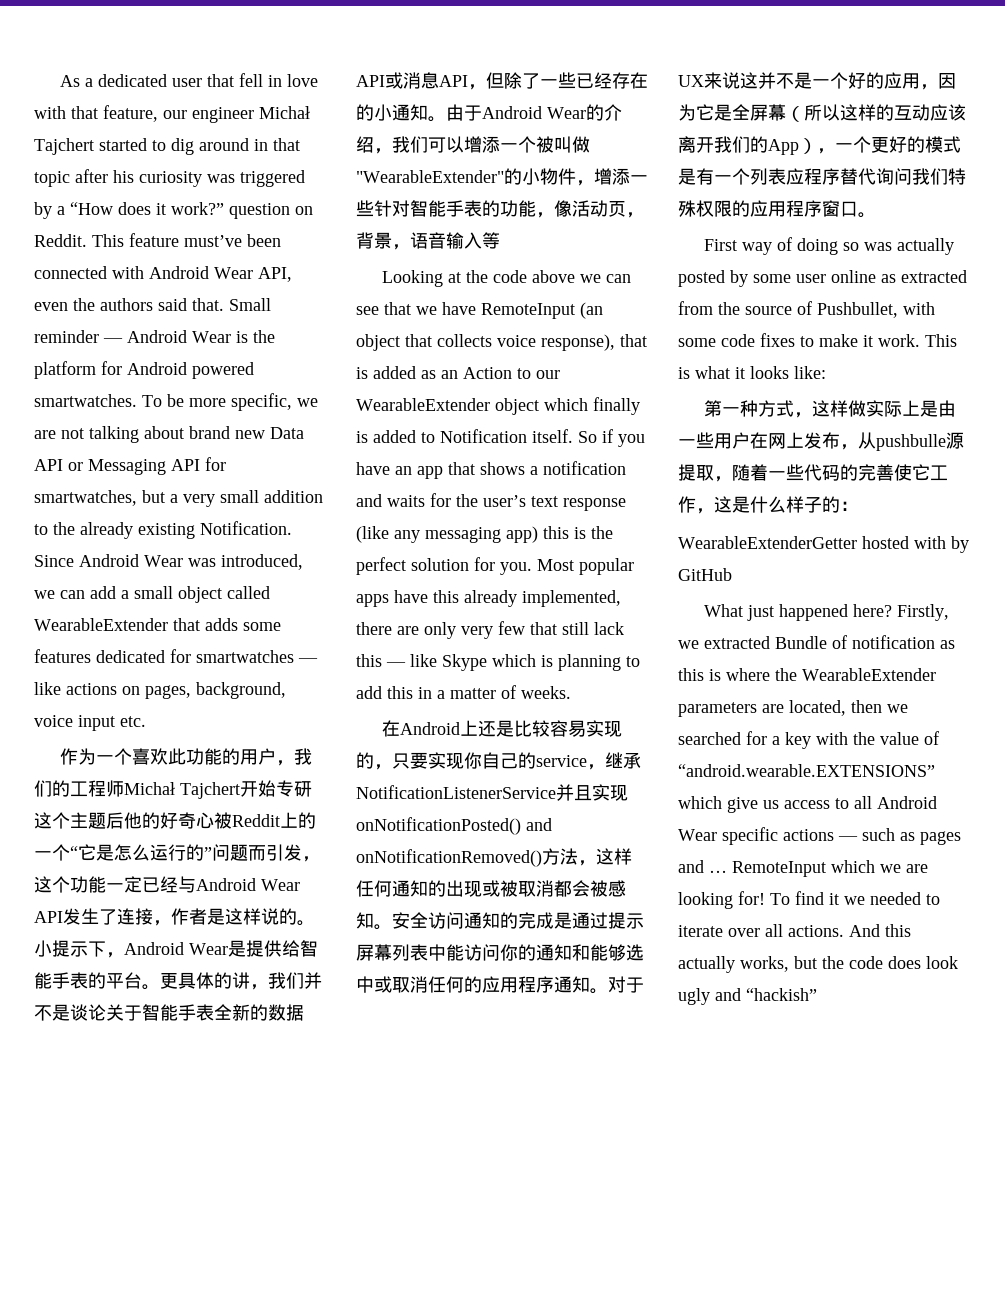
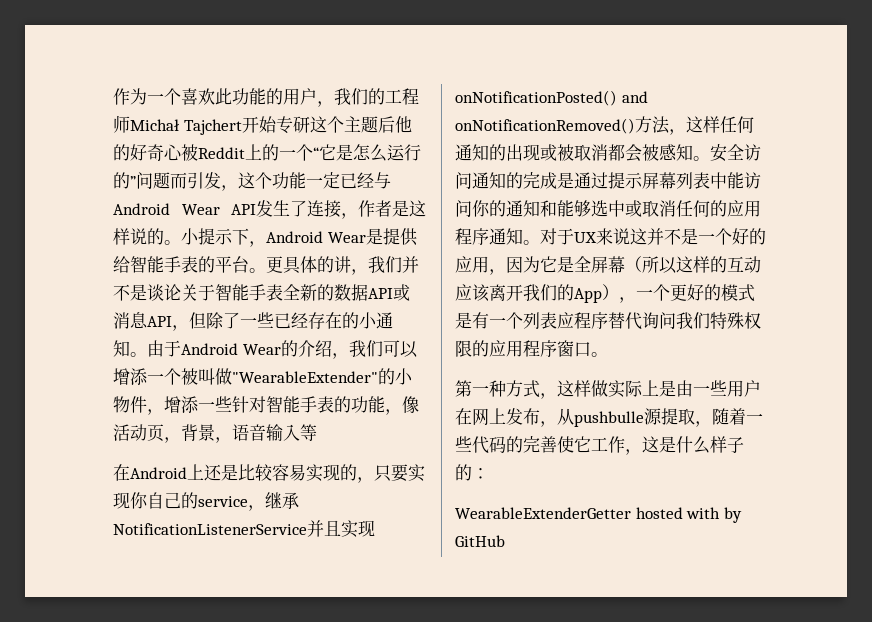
- As a dedicated user that fell in love with that feature, our engineer Michał Tajchert started to dig around in that topic after his curiosity was triggered by a “How does it work?” question on Reddit. This feature must’ve been connected with Android Wear API, even the authors said that. Small reminder — Android Wear is the platform for Android powered smartwatches. To be more specific, we are not talking about brand new Data API or Messaging API for smartwatches, but a very small addition to the already existing Notification. Since Android Wear was introduced, we can add a small object called WearableExtender that adds some features dedicated for smartwatches — like actions on pages, background, voice input etc.
- Looking at the code above we can see that we have RemoteInput (an object that collects voice response), that is added as an Action to our WearableExtender object which finally is added to Notification itself. So if you have an app that shows a notification and waits for the user’s text response (like any messaging app) this is the perfect solution for you. Most popular apps have this already implemented, there are only very few that still lack this — like Skype which is planning to add this in a matter of weeks.
- First way of doing so was actually posted by some user online as extracted from the source of Pushbullet, with some code fixes to make it work. This is what it looks like:
- What just happened here? Firstly, we extracted Bundle of notification as this is where the WearableExtender parameters are located, then we searched for a key with the value of “android.wearable.EXTENSIONS” which give us access to all Android Wear specific actions — such as pages and … RemoteInput which we are looking for! To find it we needed to iterate over all actions. And this actually works, but the code does look ugly and “hackish”

